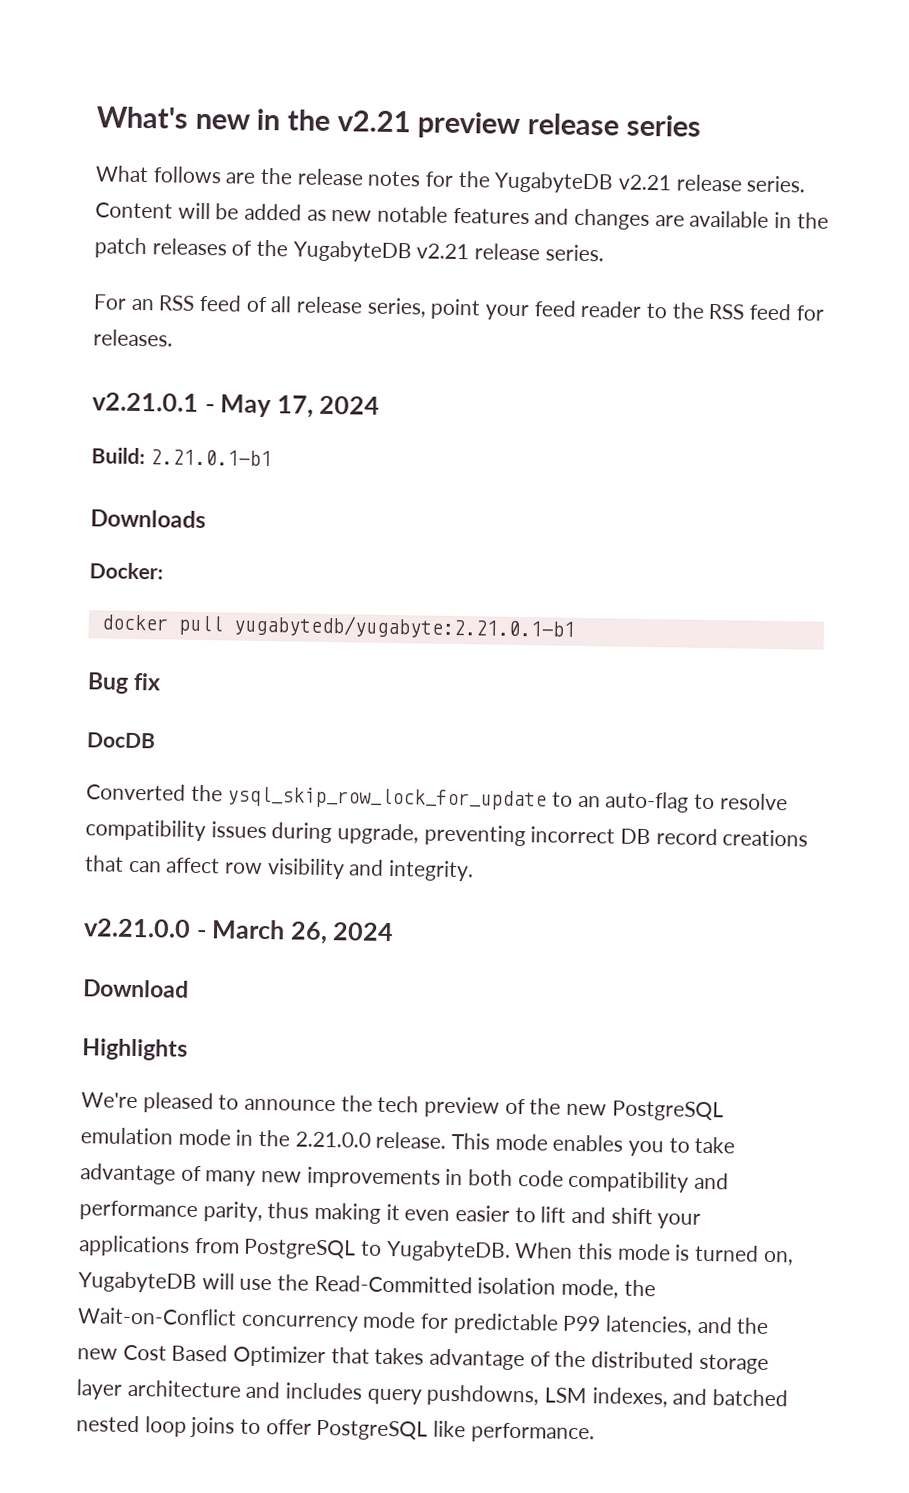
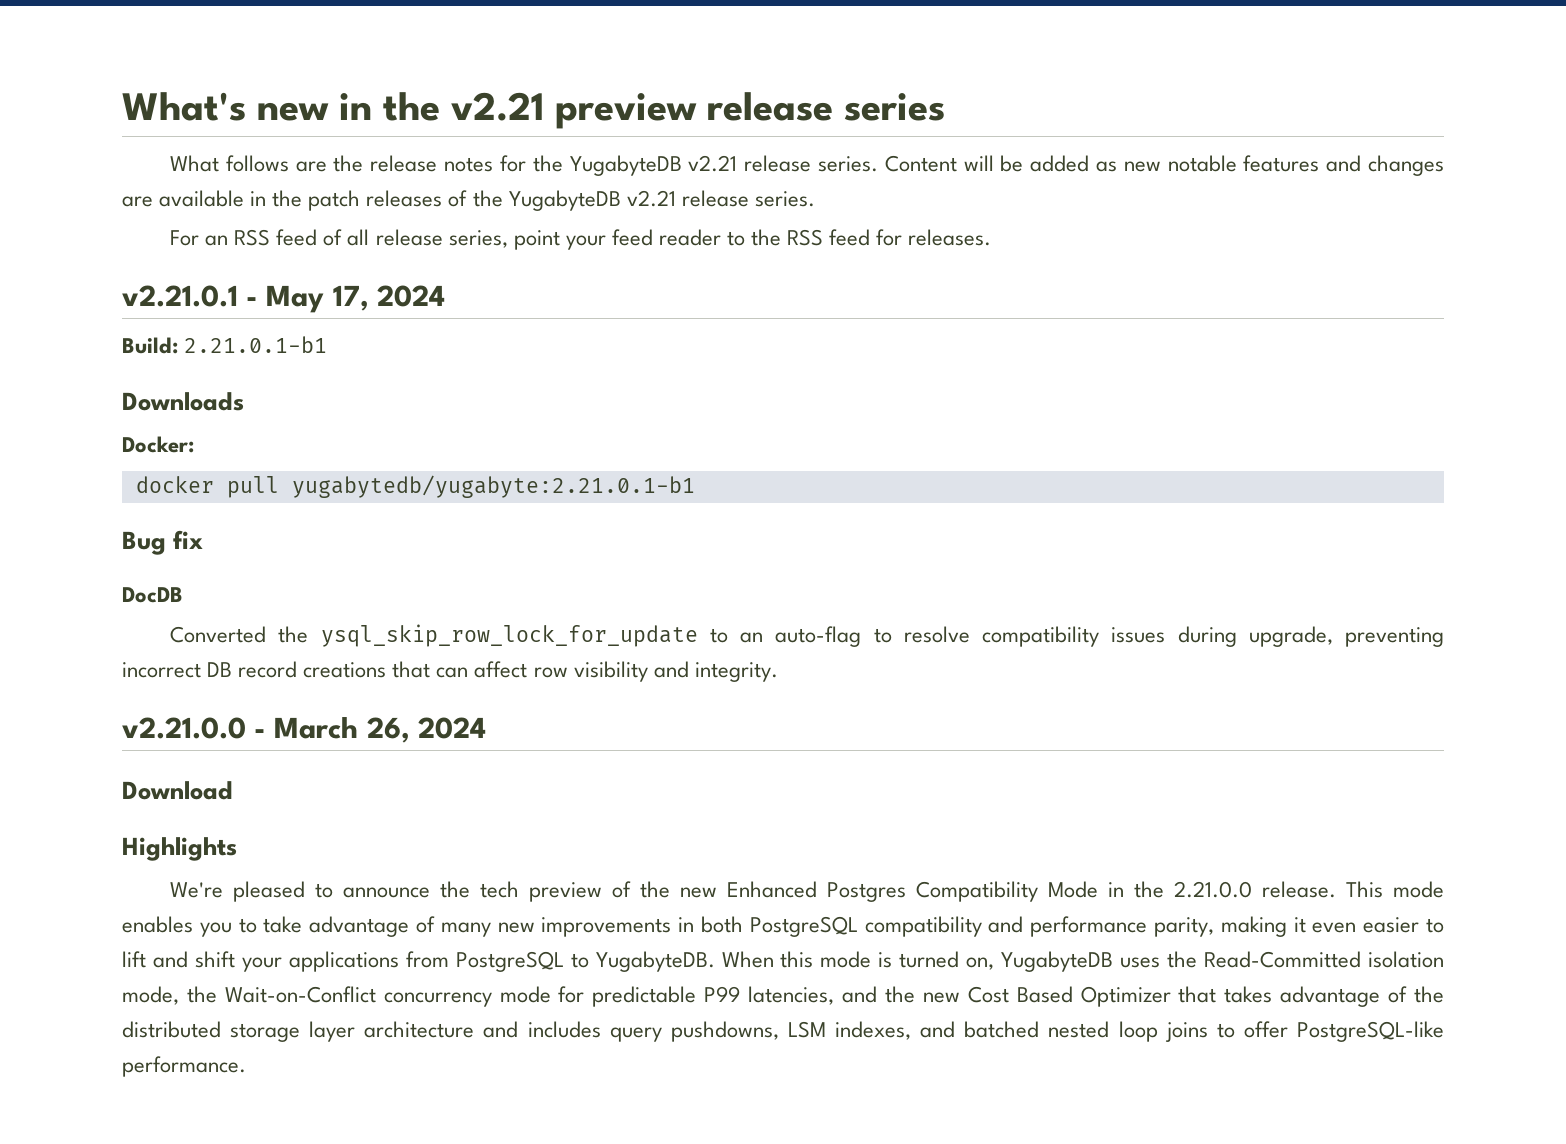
- We're pleased to announce the tech preview of the new PostgreSQL emulation mode in the 2.21.0.0 release.
+ We're pleased to announce the tech preview of the new Enhanced Postgres Compatibility Mode in the 2.21.0.0 release.
- This mode enables you to take advantage of many new improvements in both code compatibility and performance parity, thus making it even easier to lift and shift your applications from PostgreSQL to YugabyteDB.
+ This mode enables you to take advantage of many new improvements in both PostgreSQL compatibility and performance parity, making it even easier to lift and shift your applications from PostgreSQL to YugabyteDB.
- When this mode is turned on, YugabyteDB will use the Read-Committed isolation mode, the Wait-on-Conflict concurrency mode for predictable P99 latencies, and the new Cost Based Optimizer that takes advantage of the distributed storage layer architecture and includes query pushdowns, LSM indexes, and batched nested loop joins to offer PostgreSQL like performance.
+ When this mode is turned on, YugabyteDB uses the Read-Committed isolation mode, the Wait-on-Conflict concurrency mode for predictable P99 latencies, and the new Cost Based Optimizer that takes advantage of the distributed storage layer architecture and includes query pushdowns, LSM indexes, and batched nested loop joins to offer PostgreSQL-like performance.

